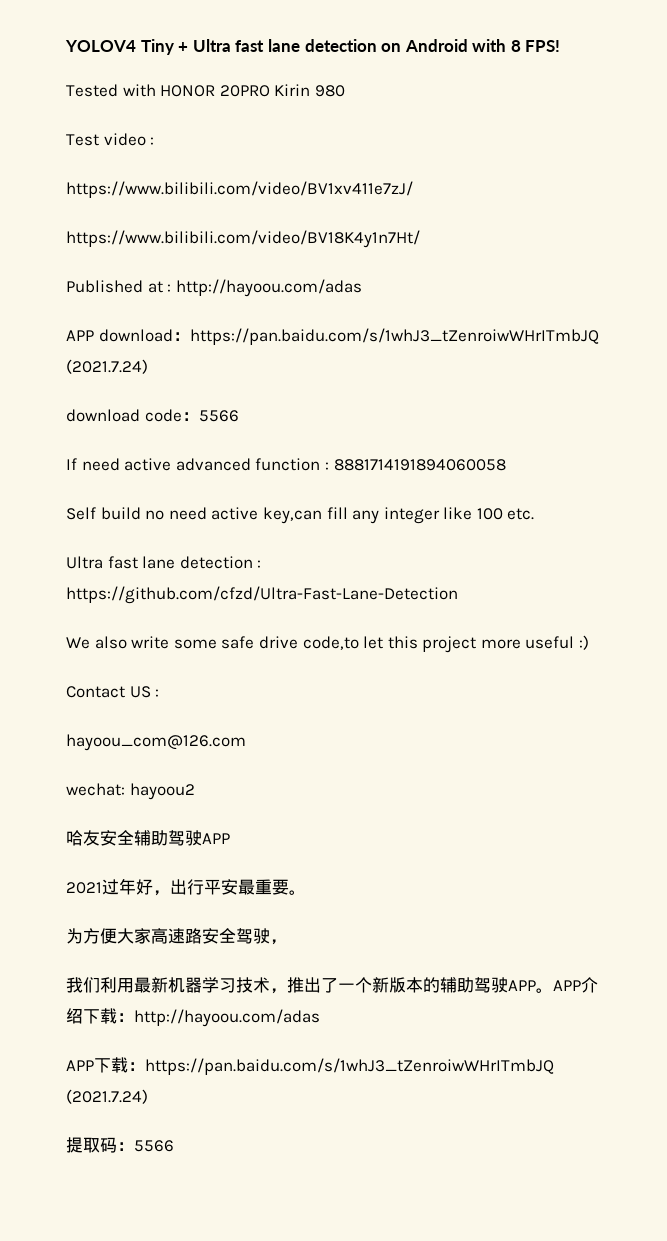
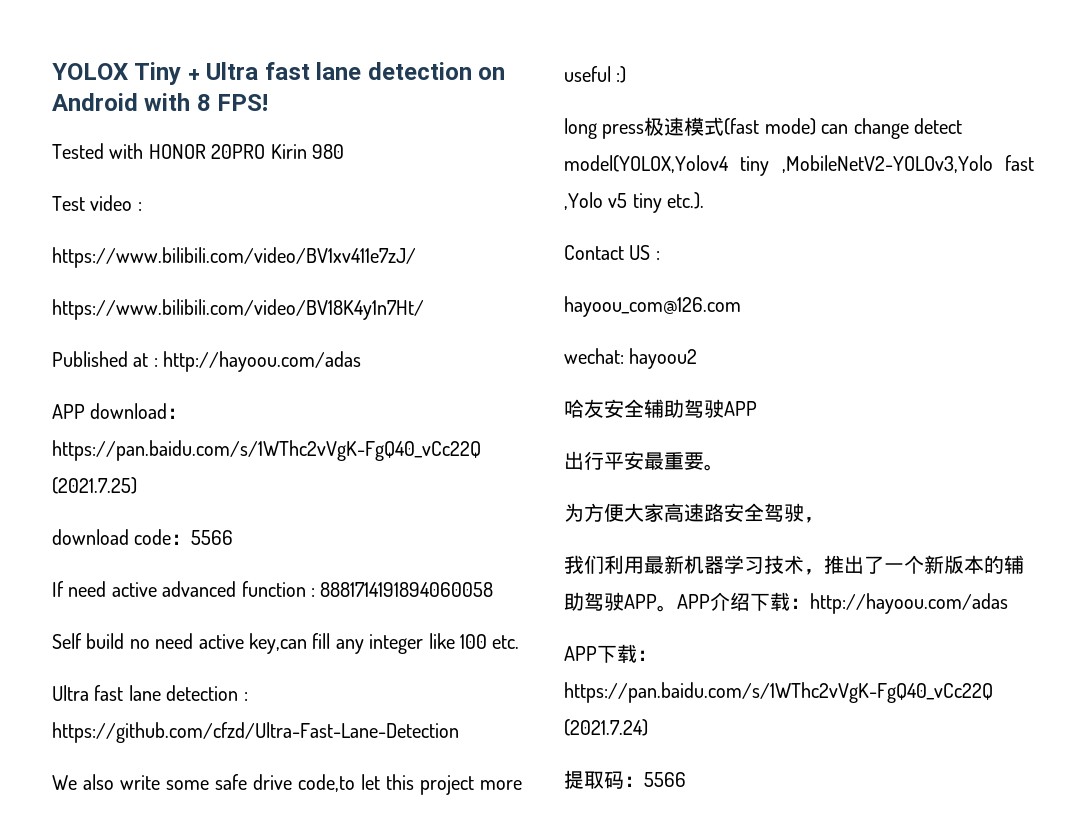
- YOLOV4 Tiny + Ultra fast lane detection on Android with 8 FPS!
+ YOLOX Tiny + Ultra fast lane detection on Android with 8 FPS!
- APP download：https://pan.baidu.com/s/1whJ3_tZenroiwWHrITmbJQ (2021.7.24)
+ APP download：https://pan.baidu.com/s/1WThc2vVgK-FgQ40_vCc22Q (2021.7.25)
+ long press极速模式(fast mode) can change detect model(YOLOX,Yolov4 tiny ,MobileNetV2-YOLOv3,Yolo fast ,Yolo v5 tiny etc.).
- 2021过年好，出行平安最重要。
+ 出行平安最重要。
- APP下载：https://pan.baidu.com/s/1whJ3_tZenroiwWHrITmbJQ (2021.7.24)
+ APP下载：https://pan.baidu.com/s/1WThc2vVgK-FgQ40_vCc22Q (2021.7.24)

